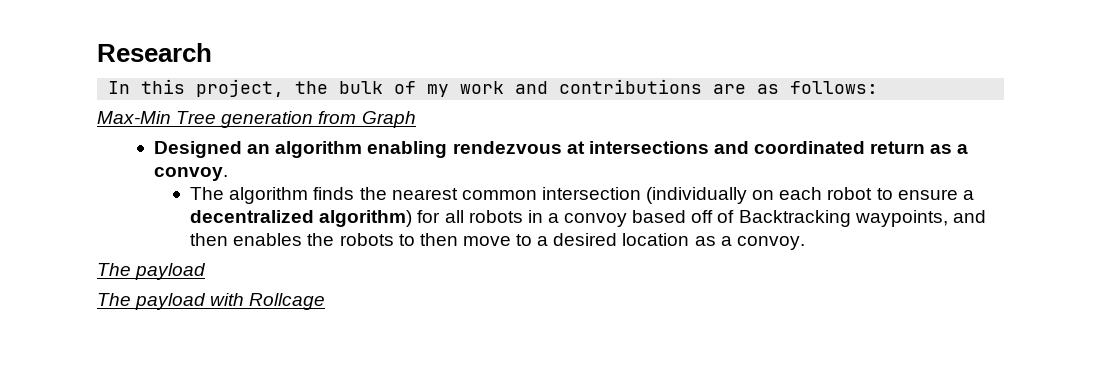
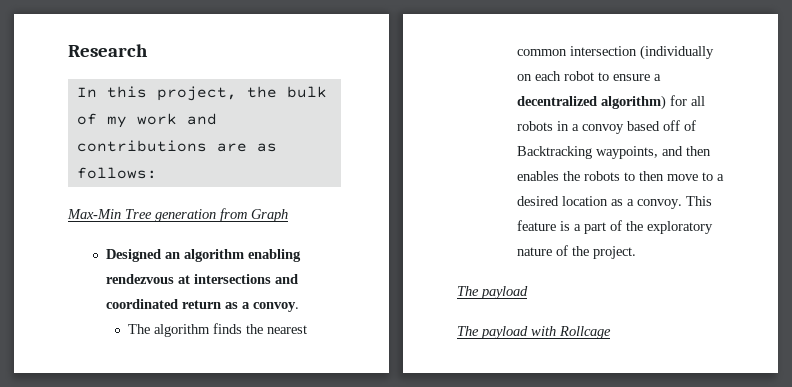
+ This feature is a part of the exploratory nature of the project.

